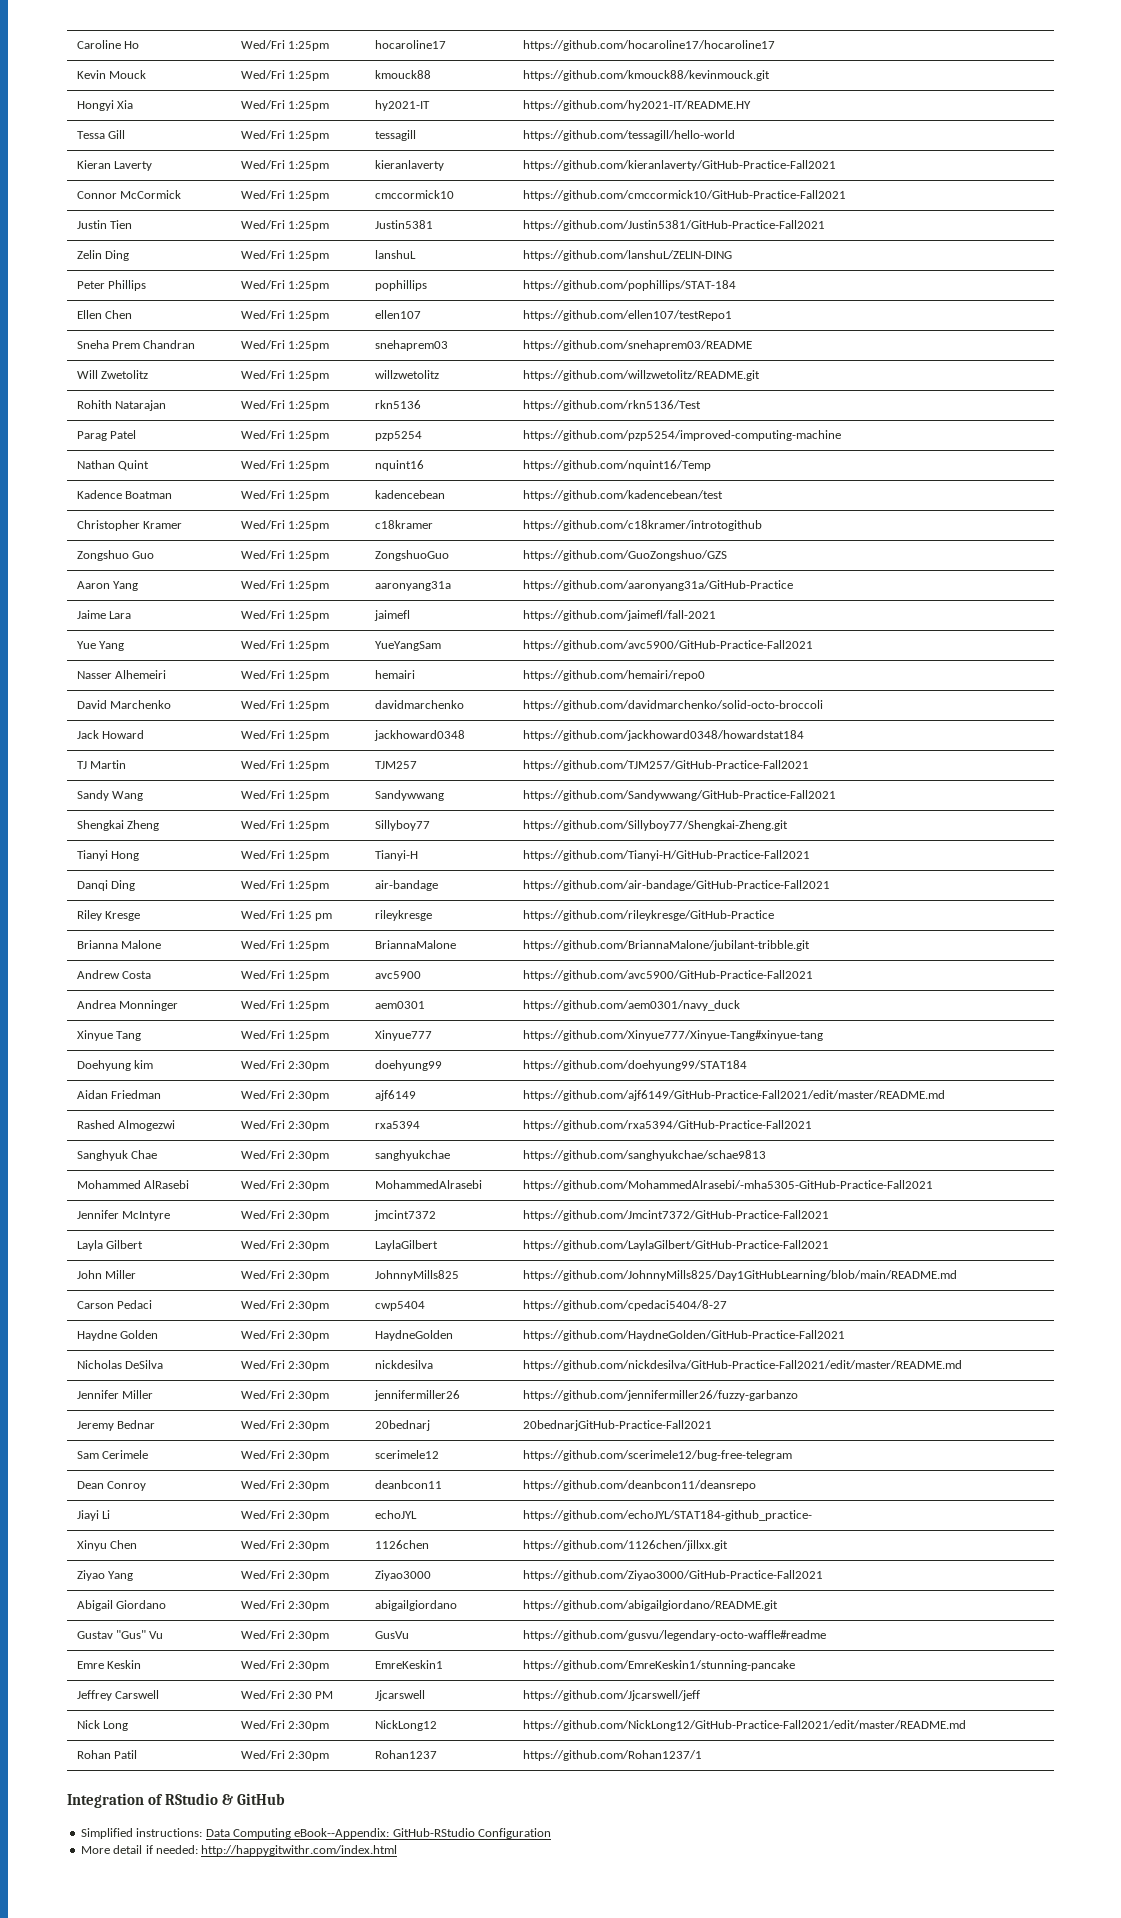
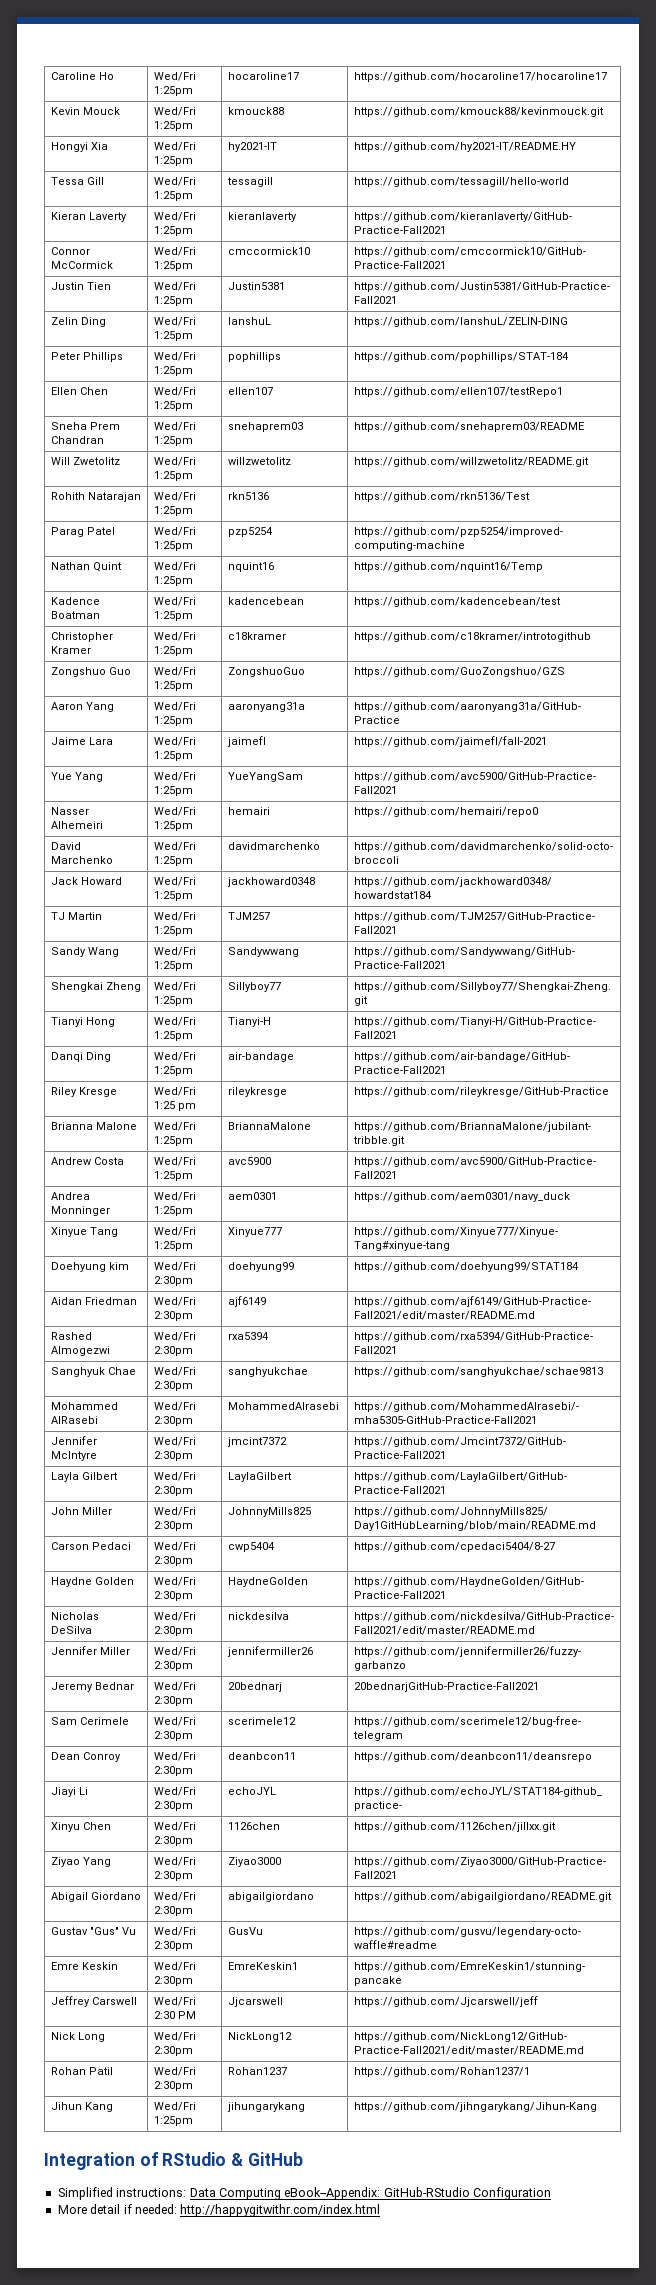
+ Jihun Kang | Wed/Fri 1:25pm | jihungarykang | https://github.com/jihngarykang/Jihun-Kang

